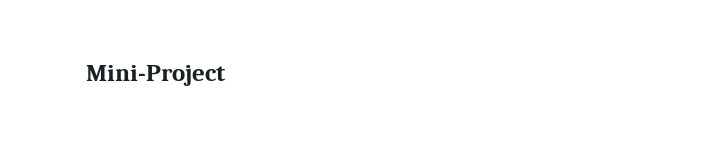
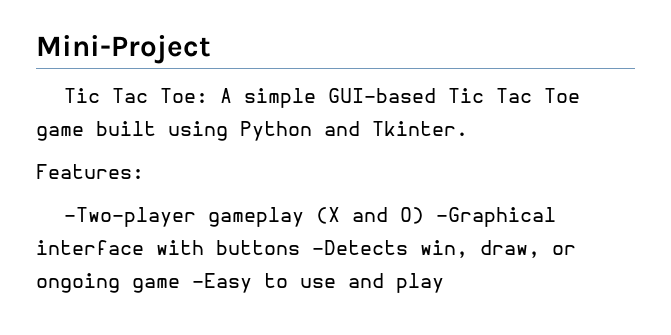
+ Tic Tac Toe: A simple GUI-based Tic Tac Toe game built using Python and Tkinter.
+ Features:
+ -Two-player gameplay (X and O) -Graphical interface with buttons -Detects win, draw, or ongoing game -Easy to use and play

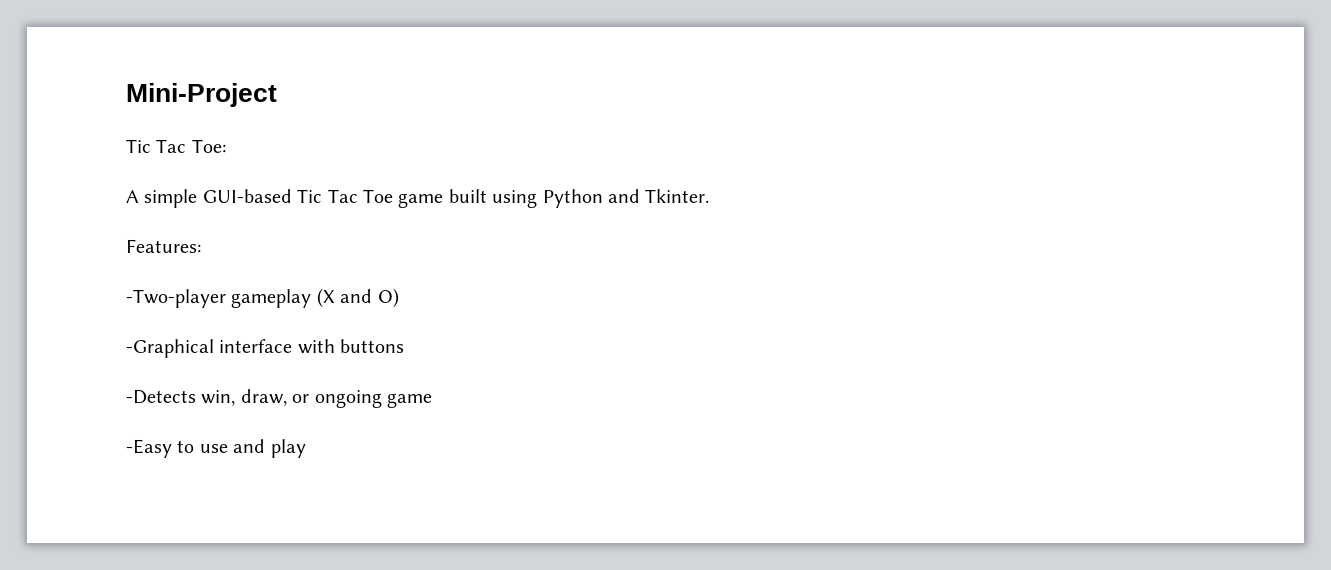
- Tic Tac Toe: A simple GUI-based Tic Tac Toe game built using Python and Tkinter.
+ Tic Tac Toe:
+ A simple GUI-based Tic Tac Toe game built using Python and Tkinter.
- -Two-player gameplay (X and O) -Graphical interface with buttons -Detects win, draw, or ongoing game -Easy to use and play
+ -Two-player gameplay (X and O)
+ -Graphical interface with buttons
+ -Detects win, draw, or ongoing game
+ -Easy to use and play

